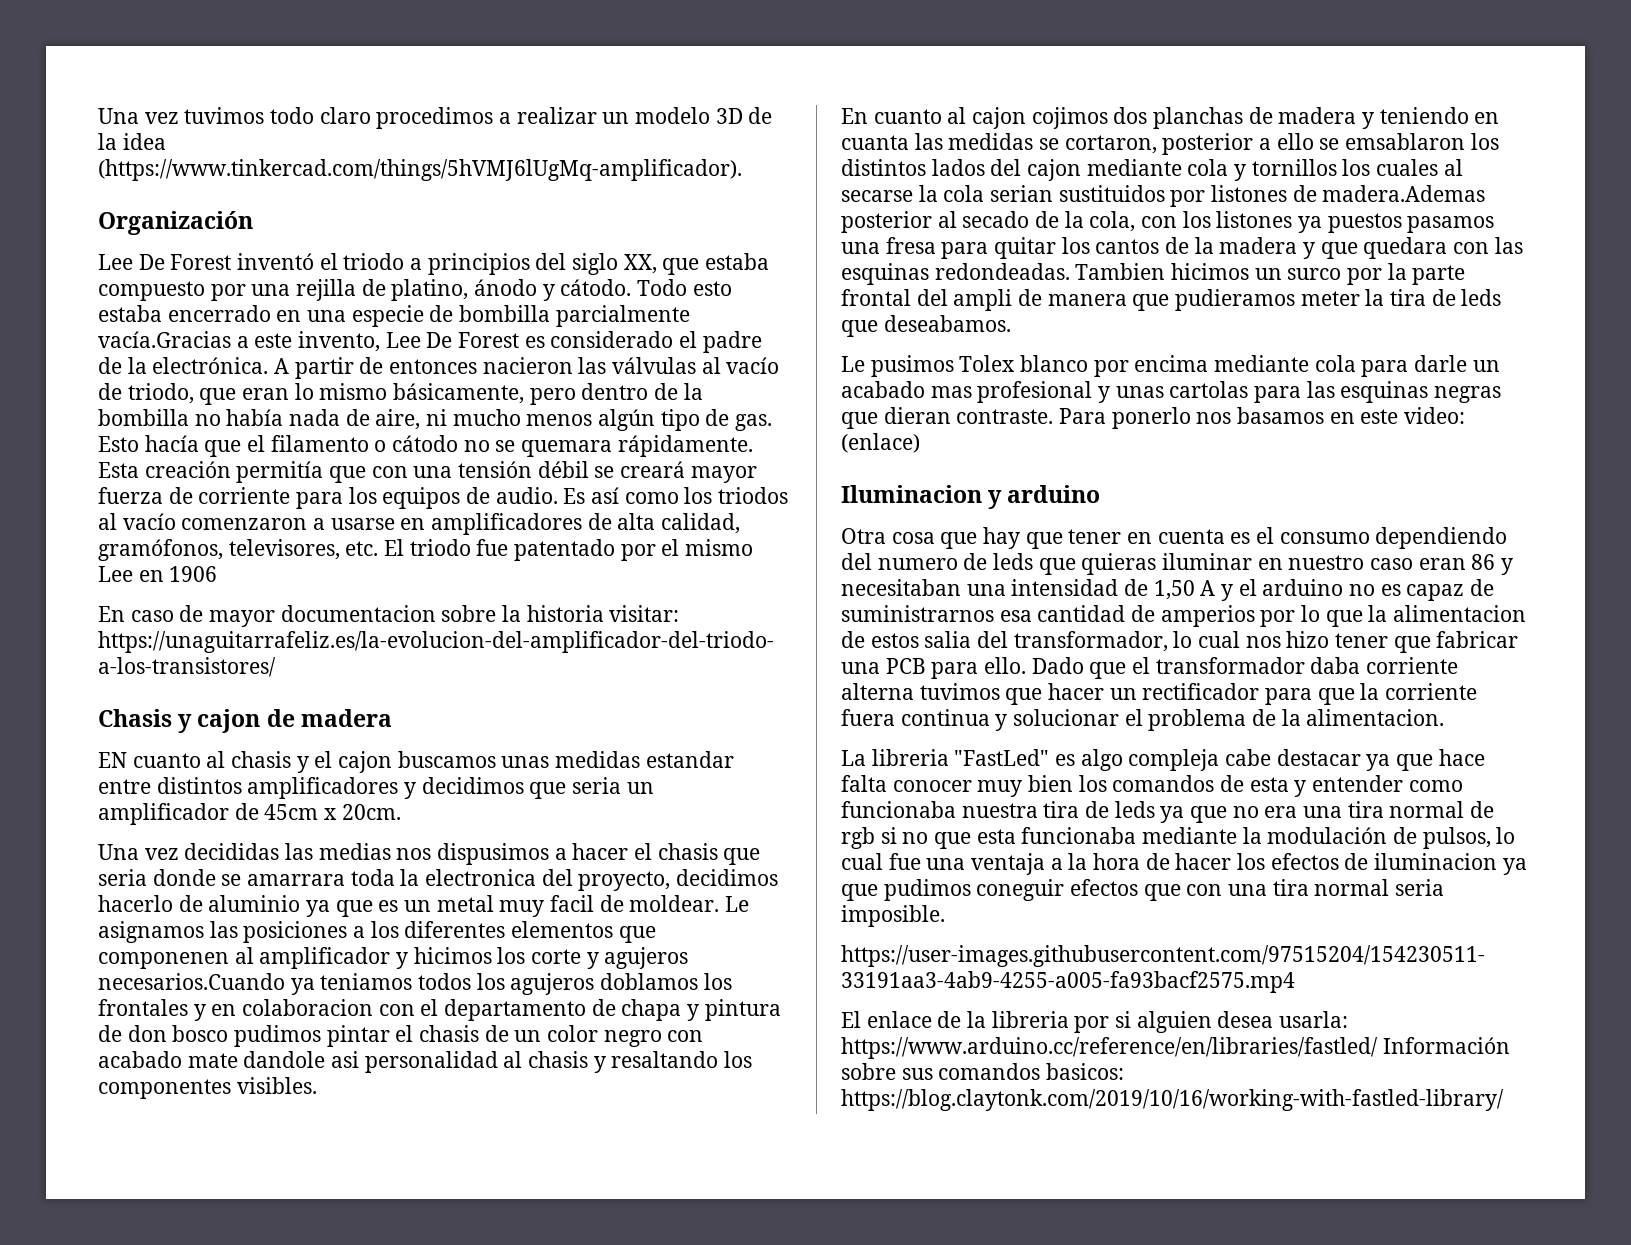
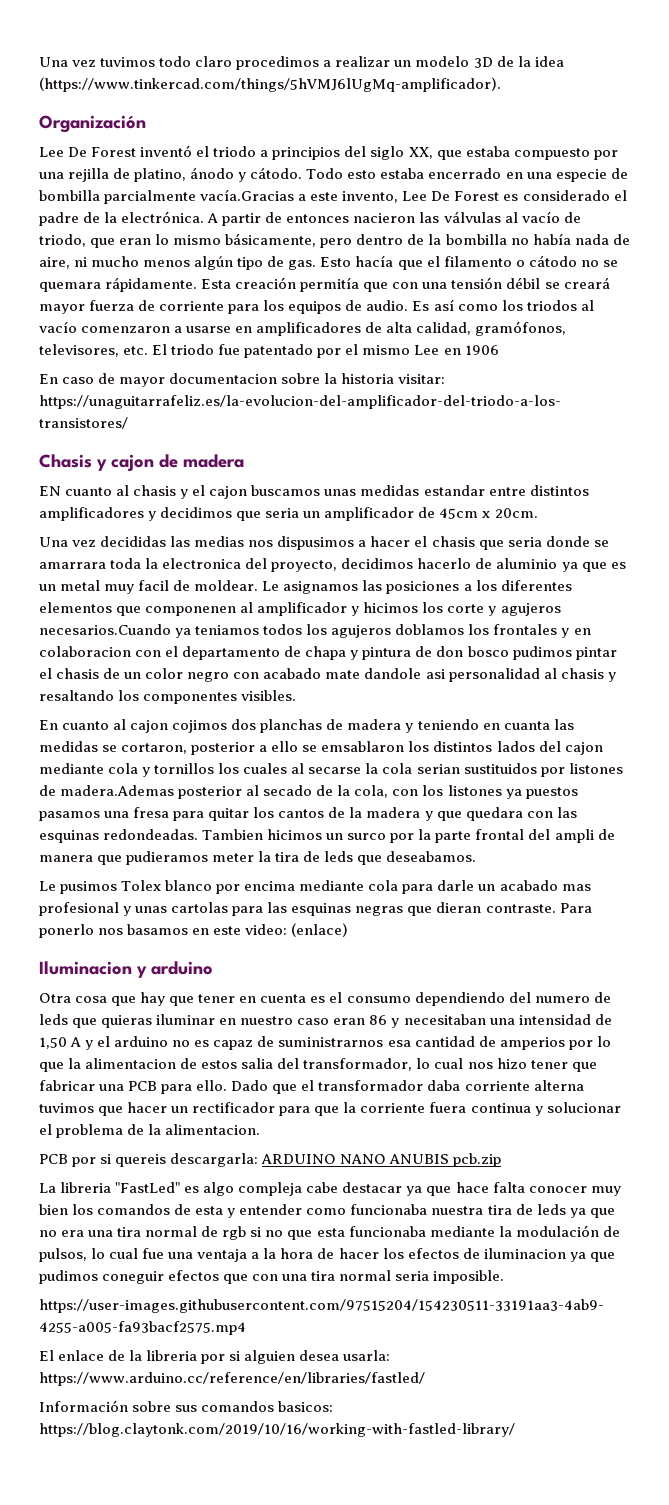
+ PCB por si quereis descargarla: ARDUINO NANO ANUBIS pcb.zip
- El enlace de la libreria por si alguien desea usarla: https://www.arduino.cc/reference/en/libraries/fastled/ Información sobre sus comandos basicos: https://blog.claytonk.com/2019/10/16/working-with-fastled-library/
+ El enlace de la libreria por si alguien desea usarla: https://www.arduino.cc/reference/en/libraries/fastled/
+ Información sobre sus comandos basicos: https://blog.claytonk.com/2019/10/16/working-with-fastled-library/

